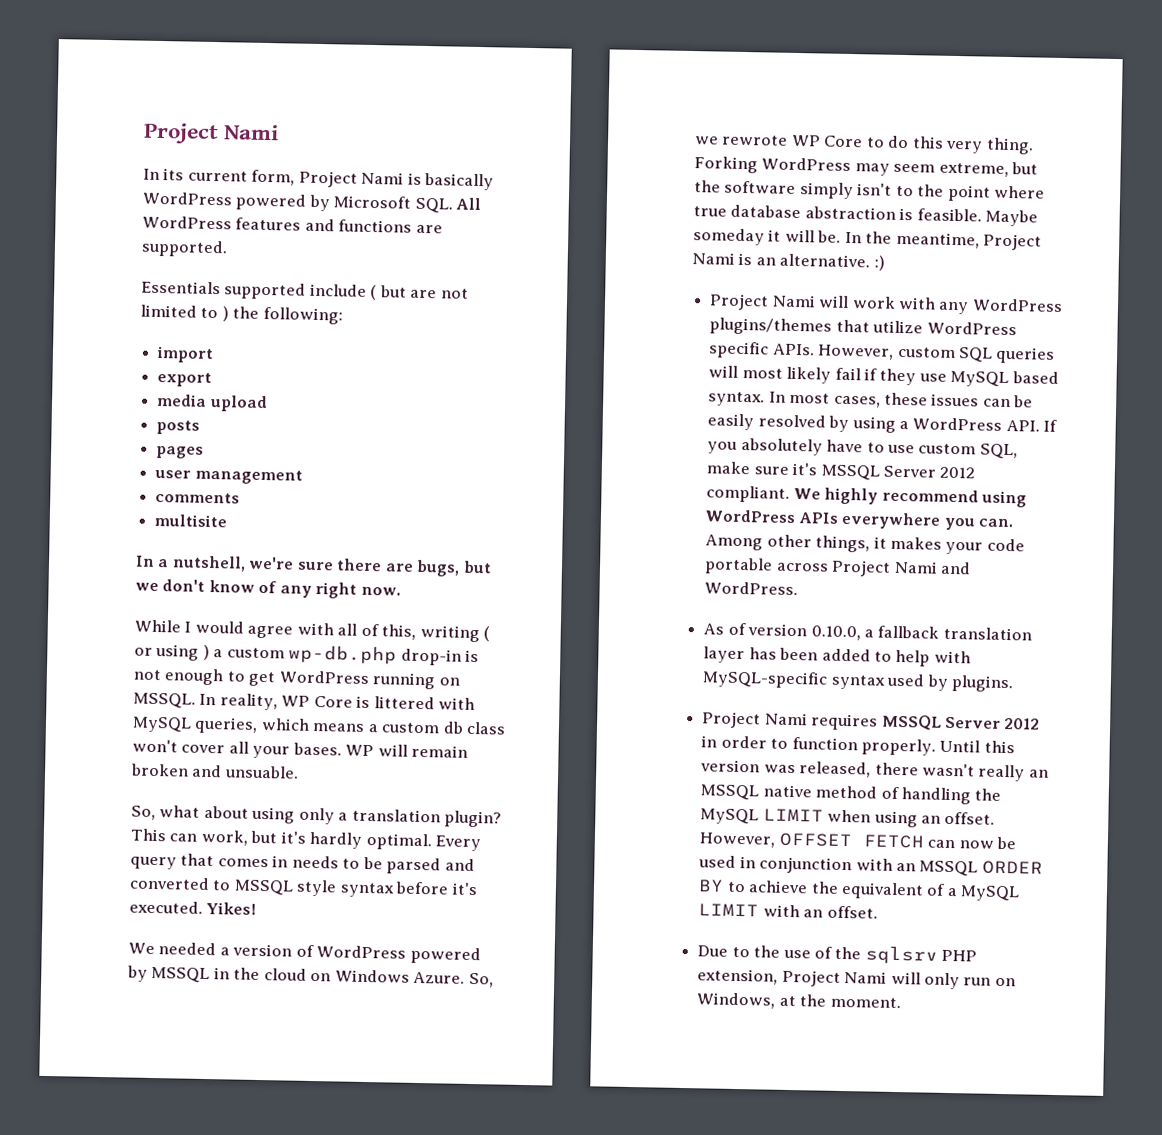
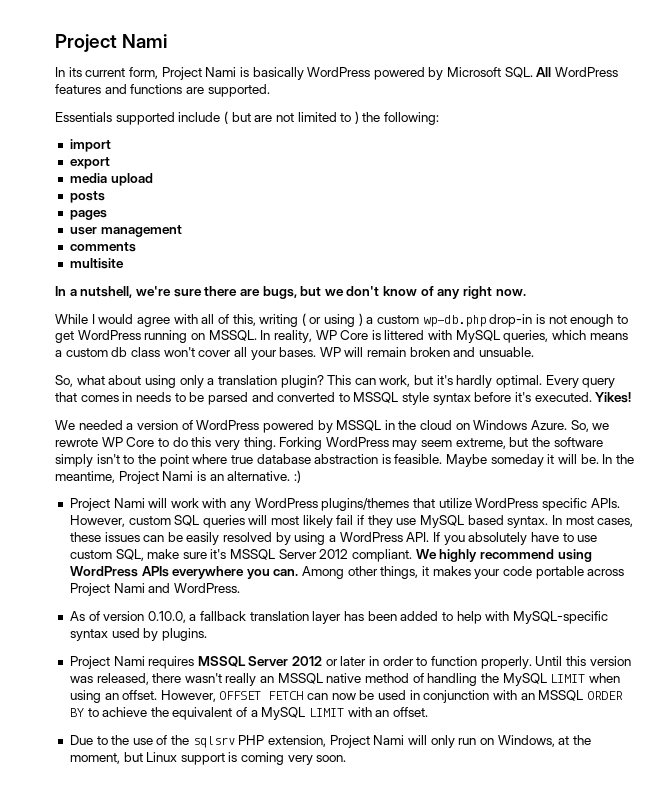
- Project Nami requires MSSQL Server 2012 in order to function properly.
+ Project Nami requires MSSQL Server 2012 or later in order to function properly.
- Due to the use of the sqlsrv PHP extension, Project Nami will only run on Windows, at the moment.
+ Due to the use of the sqlsrv PHP extension, Project Nami will only run on Windows, at the moment, but Linux support is coming very soon.

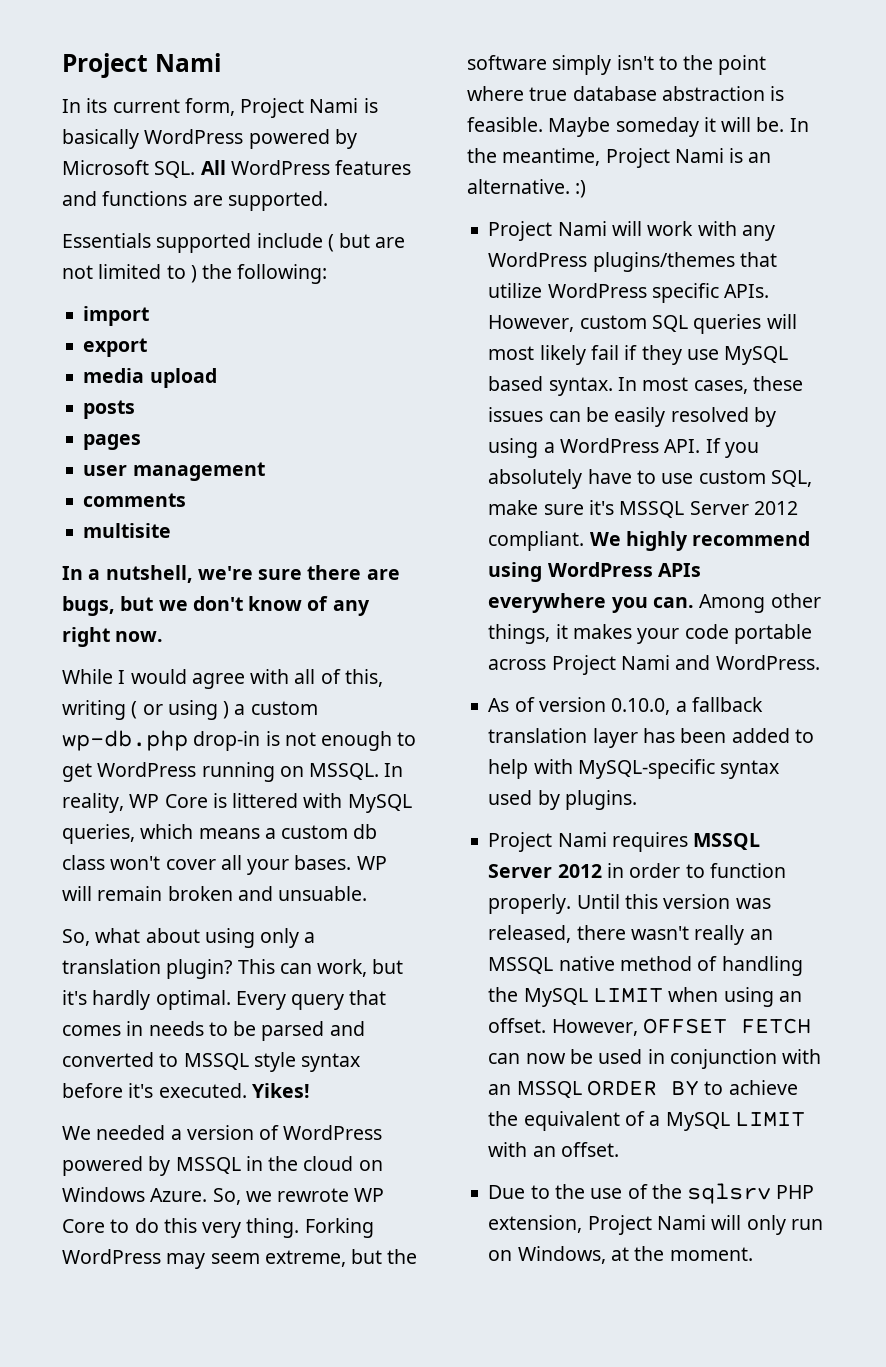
- Project Nami requires MSSQL Server 2012 or later in order to function properly.
+ Project Nami requires MSSQL Server 2012 in order to function properly.
- Due to the use of the sqlsrv PHP extension, Project Nami will only run on Windows, at the moment, but Linux support is coming very soon.
+ Due to the use of the sqlsrv PHP extension, Project Nami will only run on Windows, at the moment.

